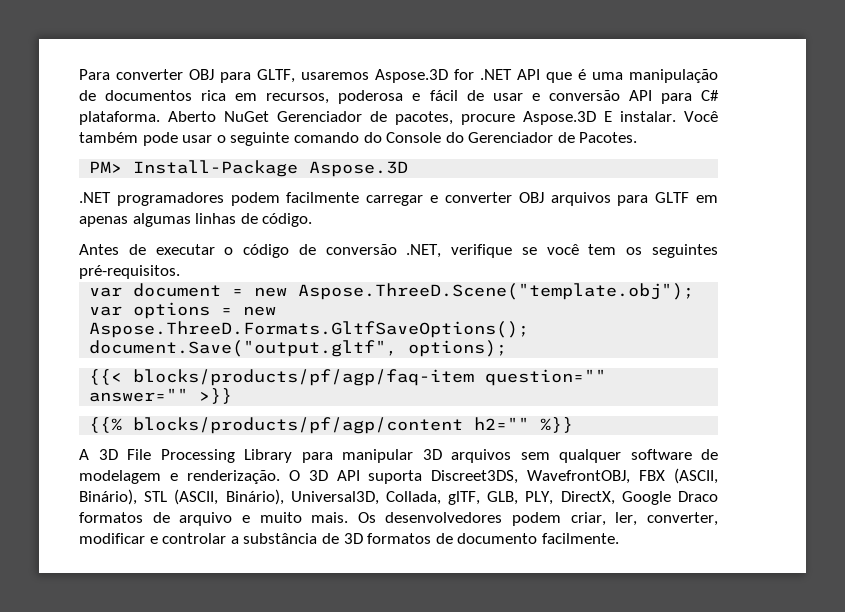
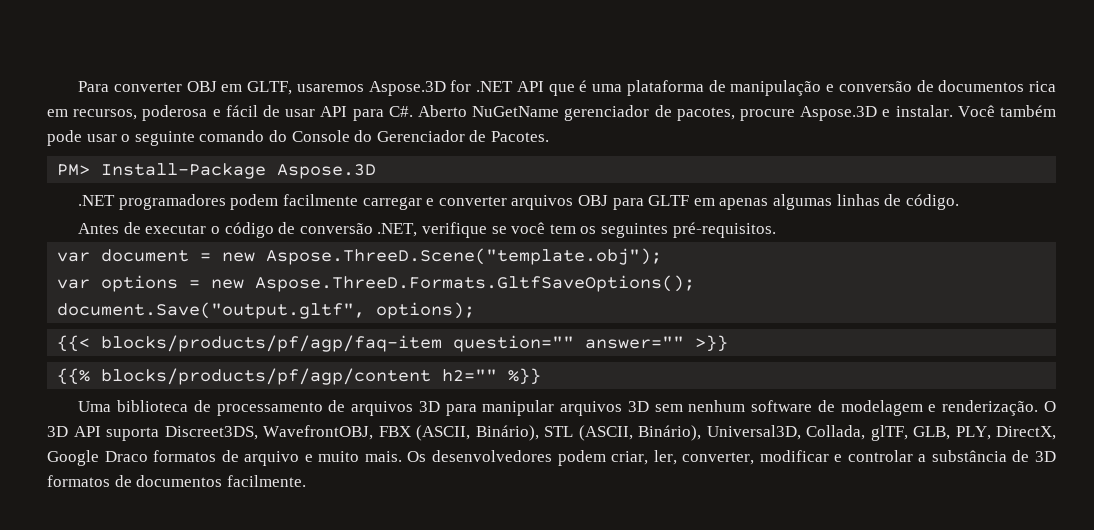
- Para converter OBJ para GLTF, usaremos Aspose.3D for .NET API que é uma manipulação de documentos rica em recursos, poderosa e fácil de usar e conversão API para C# plataforma. Aberto NuGet Gerenciador de pacotes, procure Aspose.3D E instalar.
+ Para converter OBJ em GLTF, usaremos Aspose.3D for .NET API que é uma plataforma de manipulação e conversão de documentos rica em recursos, poderosa e fácil de usar API para C#. Aberto NuGetName gerenciador de pacotes, procure Aspose.3D e instalar.
- .NET programadores podem facilmente carregar e converter OBJ arquivos para GLTF em apenas algumas linhas de código.
+ .NET programadores podem facilmente carregar e converter arquivos OBJ para GLTF em apenas algumas linhas de código.
- A 3D File Processing Library para manipular 3D arquivos sem qualquer software de modelagem e renderização.
+ Uma biblioteca de processamento de arquivos 3D para manipular arquivos 3D sem nenhum software de modelagem e renderização.
- Os desenvolvedores podem criar, ler, converter, modificar e controlar a substância de 3D formatos de documento facilmente.
+ Os desenvolvedores podem criar, ler, converter, modificar e controlar a substância de 3D formatos de documentos facilmente.

